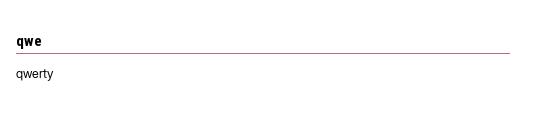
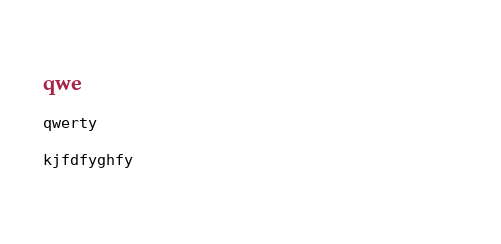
+ kjfdfyghfy

